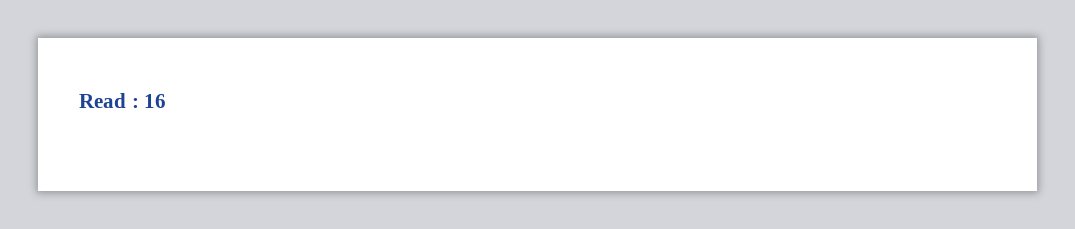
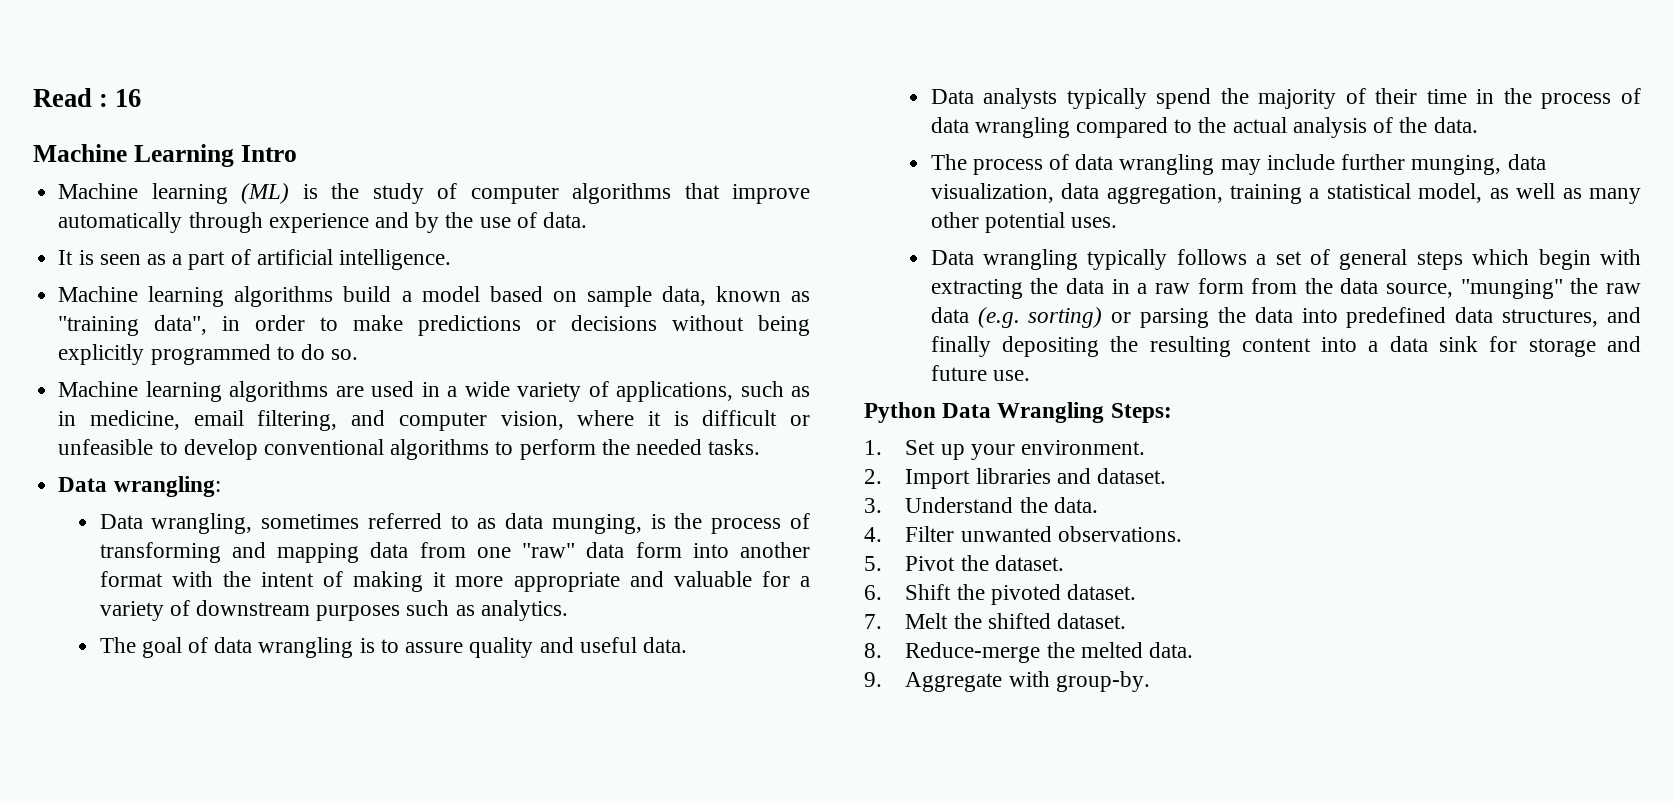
+ Machine Learning Intro
+ Machine learning (ML) is the study of computer algorithms that improve automatically through experience and by the use of data.
+ It is seen as a part of artificial intelligence.
+ Machine learning algorithms build a model based on sample data, known as "training data", in order to make predictions or decisions without being explicitly programmed to do so.
+ Machine learning algorithms are used in a wide variety of applications, such as in medicine, email filtering, and computer vision, where it is difficult or unfeasible to develop conventional algorithms to perform the needed tasks.
+ Data wrangling:
+ Data wrangling, sometimes referred to as data munging, is the process of transforming and mapping data from one "raw" data form into another format with the intent of making it more appropriate and valuable for a variety of downstream purposes such as analytics.
+ The goal of data wrangling is to assure quality and useful data.
+ Data analysts typically spend the majority of their time in the process of data wrangling compared to the actual analysis of the data.
+ The process of data wrangling may include further munging, data visualization, data aggregation, training a statistical model, as well as many other potential uses.
+ Data wrangling typically follows a set of general steps which begin with extracting the data in a raw form from the data source, "munging" the raw data (e.g. sorting) or parsing the data into predefined data structures, and finally depositing the resulting content into a data sink for storage and future use.
+ Python Data Wrangling Steps:
+ 1. Set up your environment.
+ 2. Import libraries and dataset.
+ 3. Understand the data.
+ 4. Filter unwanted observations.
+ 5. Pivot the dataset.
+ 6. Shift the pivoted dataset.
+ 7. Melt the shifted dataset.
+ 8. Reduce-merge the melted data.
+ 9. Aggregate with group-by.

